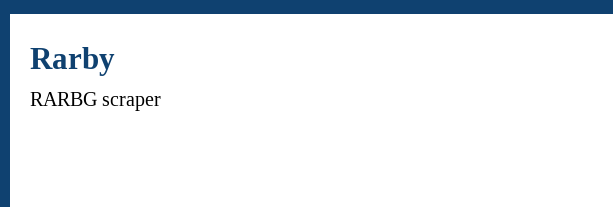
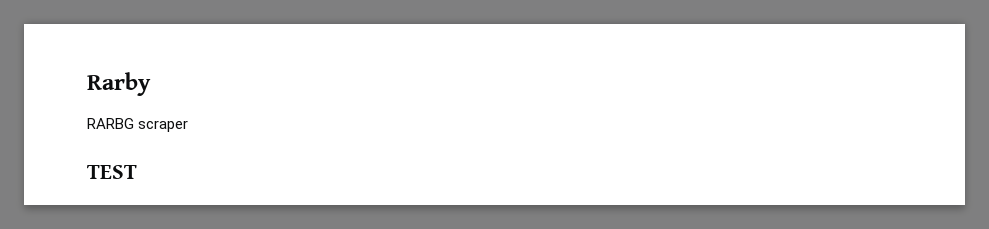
+ TEST

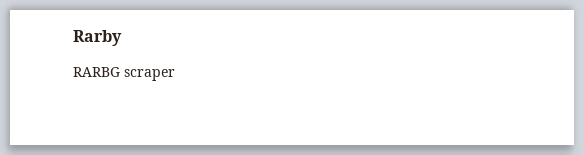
- TEST

